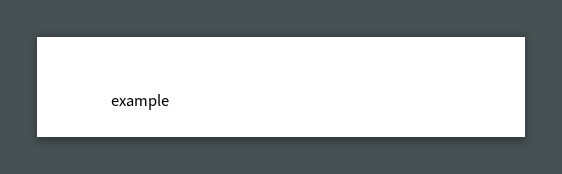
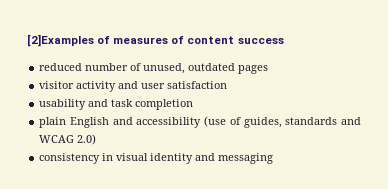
- example
+ [2]Examples of measures of content success
+ reduced number of unused, outdated pages
+ visitor activity and user satisfaction
+ usability and task completion
+ plain English and accessibility (use of guides, standards and WCAG 2.0)
+ consistency in visual identity and messaging

